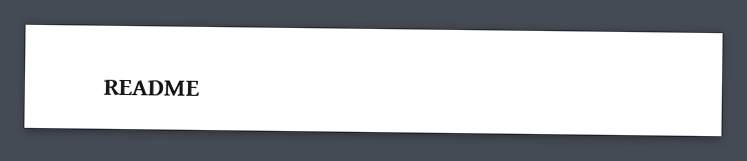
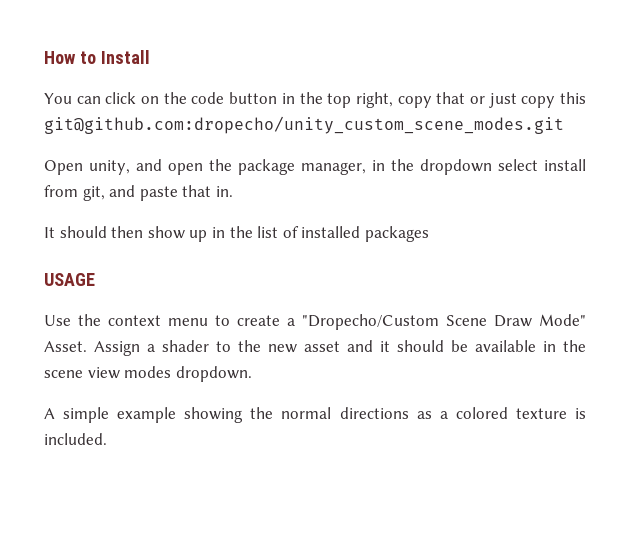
- README
+ How to Install
+ You can click on the code button in the top right, copy that or just copy this git@github.com:dropecho/unity_custom_scene_modes.git
+ Open unity, and open the package manager, in the dropdown select install from git, and paste that in.
+ It should then show up in the list of installed packages
+ USAGE
+ Use the context menu to create a "Dropecho/Custom Scene Draw Mode" Asset. Assign a shader to the new asset and it should be available in the scene view modes dropdown.
+ A simple example showing the normal directions as a colored texture is included.

